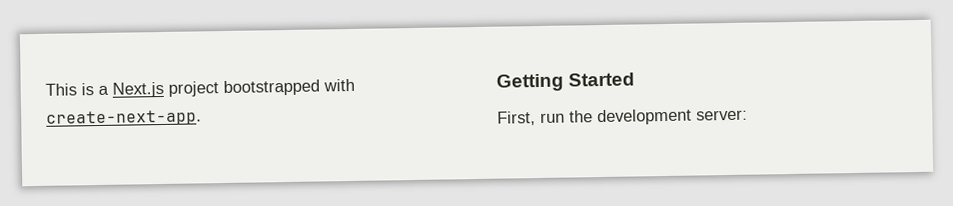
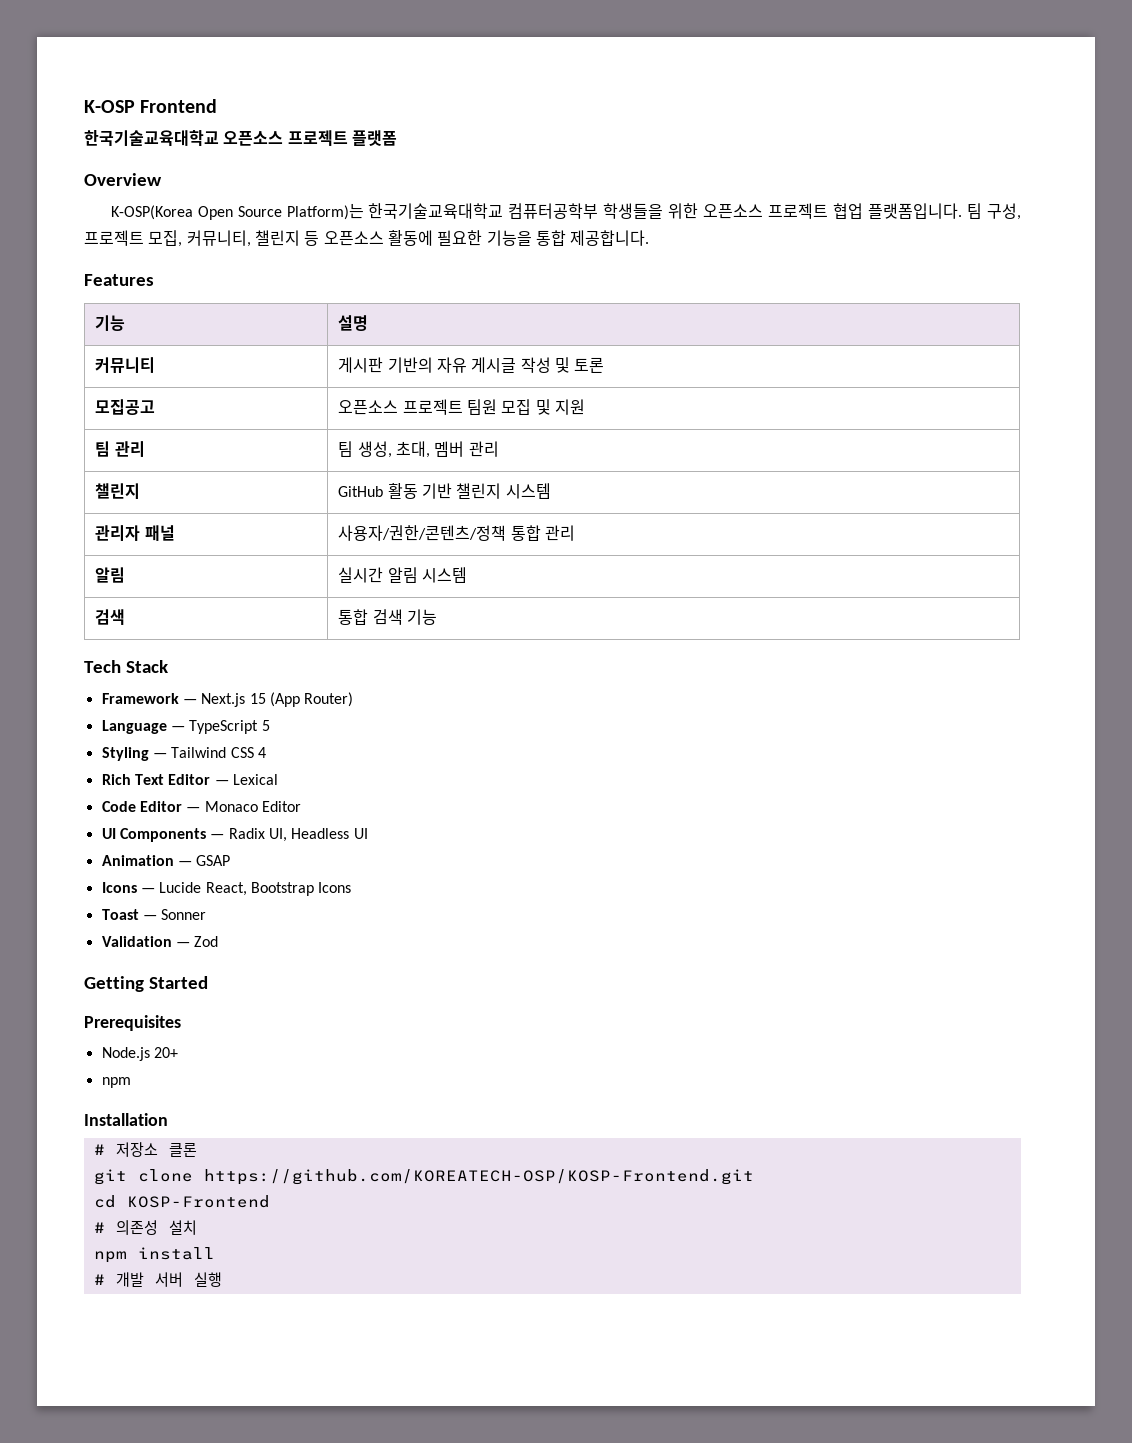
- This is a Next.js project bootstrapped with create-next-app.
+ K-OSP Frontend
+ 한국기술교육대학교 오픈소스 프로젝트 플랫폼
+ Overview
+ K-OSP(Korea Open Source Platform)는 한국기술교육대학교 컴퓨터공학부 학생들을 위한 오픈소스 프로젝트 협업 플랫폼입니다. 팀 구성, 프로젝트 모집, 커뮤니티, 챌린지 등 오픈소스 활동에 필요한 기능을 통합 제공합니다.
+ Features
+ 기능 | 설명
+ 커뮤니티 | 게시판 기반의 자유 게시글 작성 및 토론
+ 모집공고 | 오픈소스 프로젝트 팀원 모집 및 지원
+ 팀 관리 | 팀 생성, 초대, 멤버 관리
+ 챌린지 | GitHub 활동 기반 챌린지 시스템
+ 관리자 패널 | 사용자/권한/콘텐츠/정책 통합 관리
+ 알림 | 실시간 알림 시스템
+ 검색 | 통합 검색 기능
+ Tech Stack
+ Framework — Next.js 15 (App Router)
+ Language — TypeScript 5
+ Styling — Tailwind CSS 4
+ Rich Text Editor — Lexical
+ Code Editor — Monaco Editor
+ UI Components — Radix UI, Headless UI
+ Animation — GSAP
+ Icons — Lucide React, Bootstrap Icons
+ Toast — Sonner
+ Validation — Zod
  Getting Started
- First, run the development server:
+ Prerequisites
+ Node.js 20+
+ npm
+ Installation
+ # 저장소 클론
+ git clone https://github.com/KOREATECH-OSP/KOSP-Frontend.git
+ cd KOSP-Frontend
+ # 의존성 설치
+ npm install
+ # 개발 서버 실행

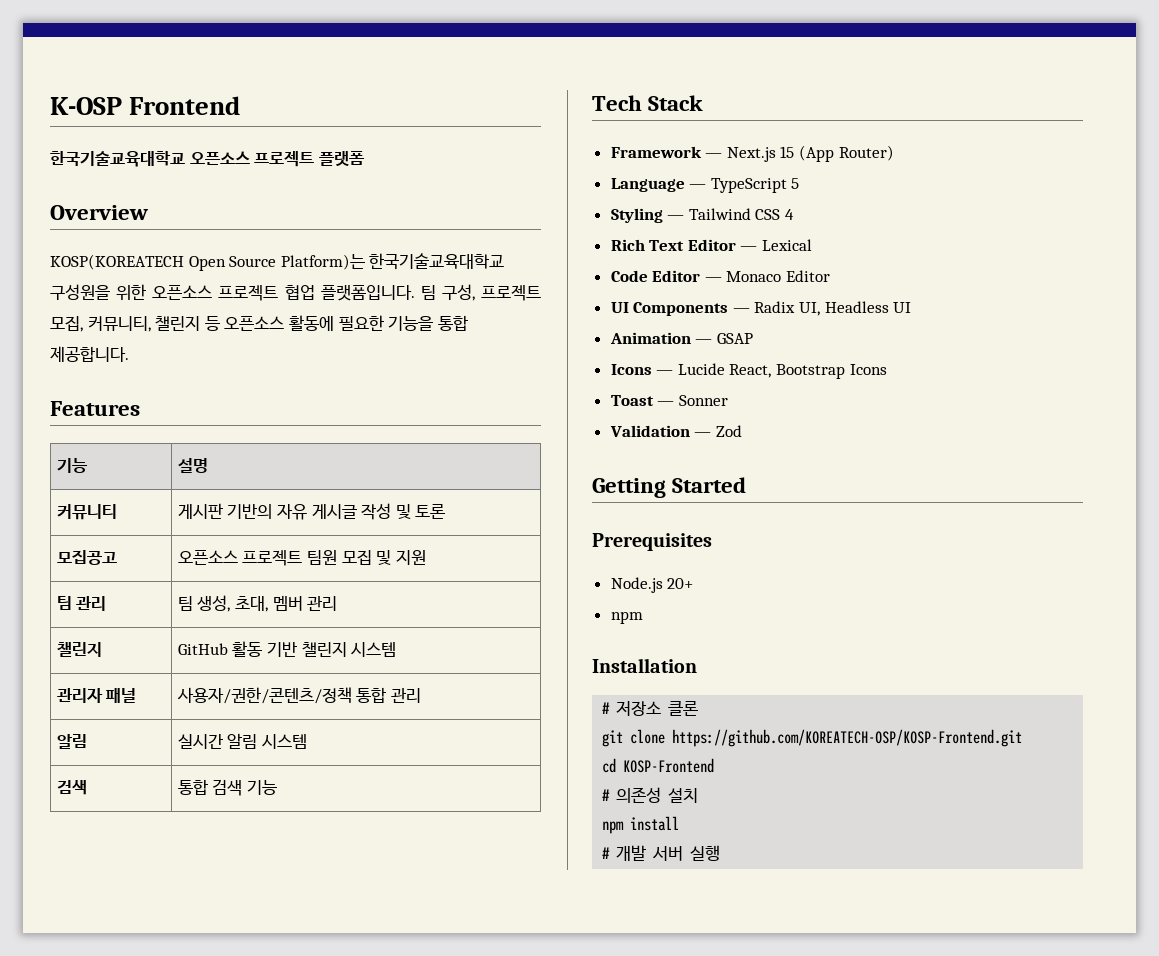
- K-OSP(Korea Open Source Platform)는 한국기술교육대학교 컴퓨터공학부 학생들을 위한 오픈소스 프로젝트 협업 플랫폼입니다.
+ KOSP(KOREATECH Open Source Platform)는 한국기술교육대학교 구성원을 위한 오픈소스 프로젝트 협업 플랫폼입니다.

